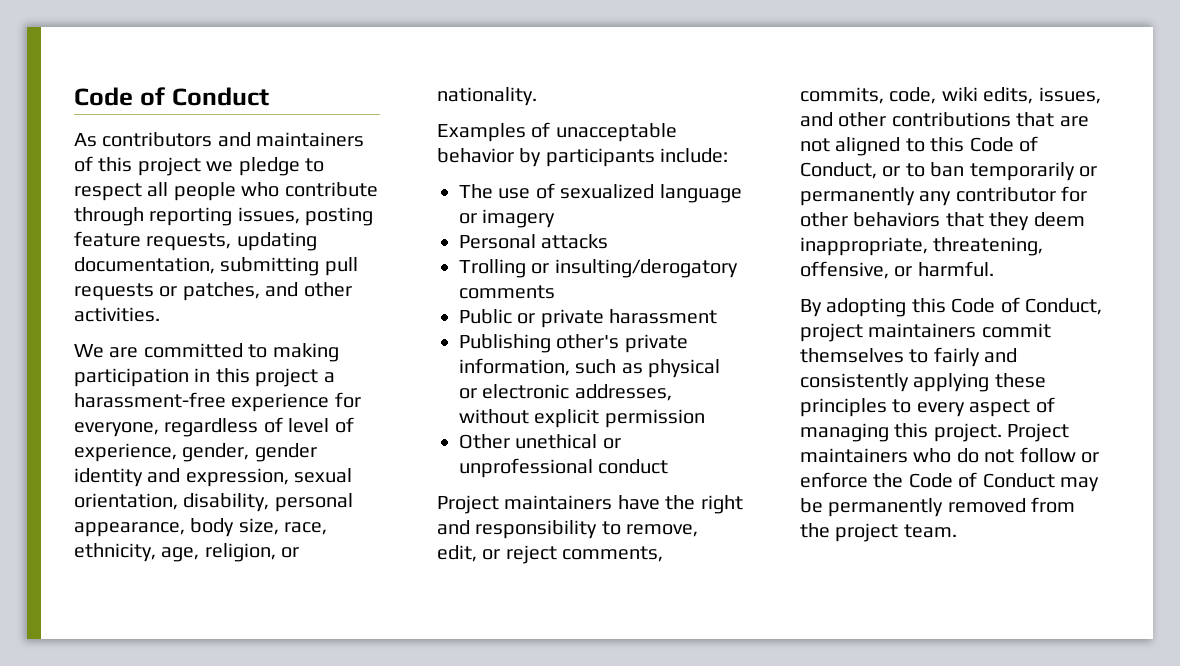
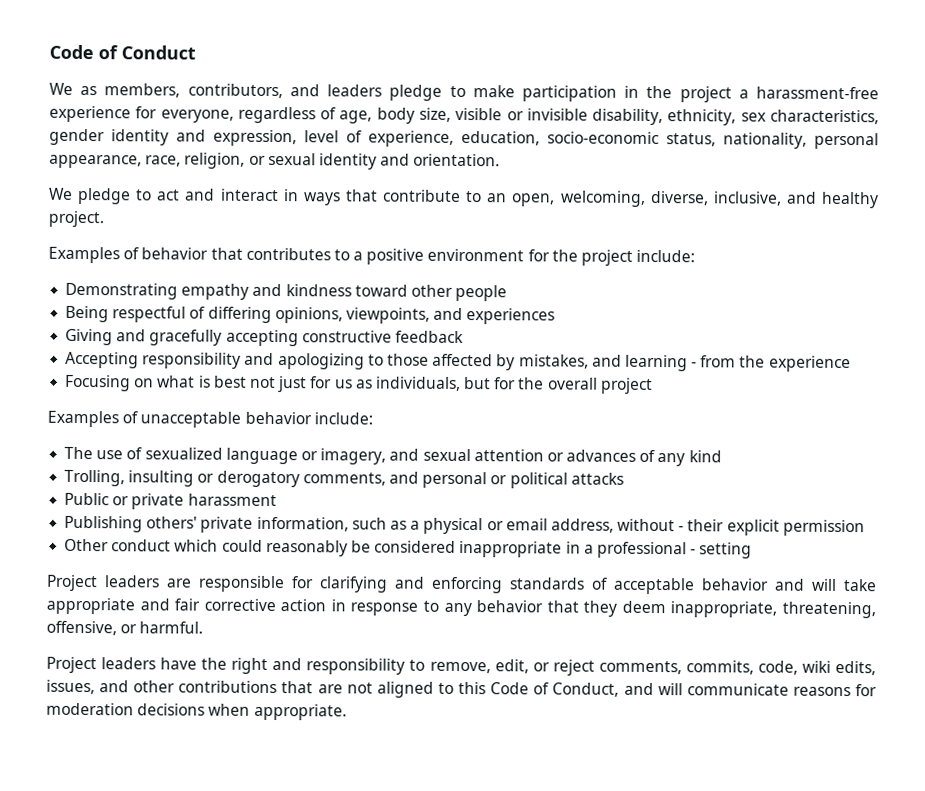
- As contributors and maintainers of this project we pledge to respect all people who contribute through reporting issues, posting feature requests, updating documentation, submitting pull requests or patches, and other activities.
- We are committed to making participation in this project a harassment-free experience for everyone, regardless of level of experience, gender, gender identity and expression, sexual orientation, disability, personal appearance, body size, race, ethnicity, age, religion, or nationality.
+ We as members, contributors, and leaders pledge to make participation in the project a harassment-free experience for everyone, regardless of age, body size, visible or invisible disability, ethnicity, sex characteristics, gender identity and expression, level of experience, education, socio-economic status, nationality, personal appearance, race, religion, or sexual identity and orientation.
+ We pledge to act and interact in ways that contribute to an open, welcoming, diverse, inclusive, and healthy project.
+ Examples of behavior that contributes to a positive environment for the project include:
+ Demonstrating empathy and kindness toward other people
+ Being respectful of differing opinions, viewpoints, and experiences
+ Giving and gracefully accepting constructive feedback
+ Accepting responsibility and apologizing to those affected by mistakes, and learning - from the experience
+ Focusing on what is best not just for us as individuals, but for the overall project
- Examples of unacceptable behavior by participants include:
+ Examples of unacceptable behavior include:
- The use of sexualized language or imagery
- Personal attacks
- Trolling or insulting/derogatory comments
+ The use of sexualized language or imagery, and sexual attention or advances of any kind
+ Trolling, insulting or derogatory comments, and personal or political attacks
- Publishing other's private information, such as physical or electronic addresses, without explicit permission
- Other unethical or unprofessional conduct
- Project maintainers have the right and responsibility to remove, edit, or reject comments, commits, code, wiki edits, issues, and other contributions that are not aligned to this Code of Conduct, or to ban temporarily or permanently any contributor for other behaviors that they deem inappropriate, threatening, offensive, or harmful.
- By adopting this Code of Conduct, project maintainers commit themselves to fairly and consistently applying these principles to every aspect of managing this project. Project maintainers who do not follow or enforce the Code of Conduct may be permanently removed from the project team.
+ Publishing others' private information, such as a physical or email address, without - their explicit permission
+ Other conduct which could reasonably be considered inappropriate in a professional - setting
+ Project leaders are responsible for clarifying and enforcing standards of acceptable behavior and will take appropriate and fair corrective action in response to any behavior that they deem inappropriate, threatening, offensive, or harmful.
+ Project leaders have the right and responsibility to remove, edit, or reject comments, commits, code, wiki edits, issues, and other contributions that are not aligned to this Code of Conduct, and will communicate reasons for moderation decisions when appropriate.

